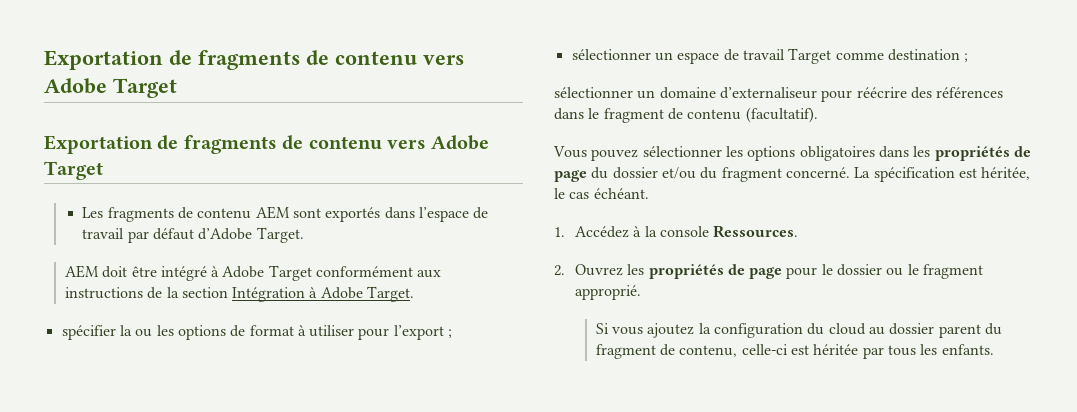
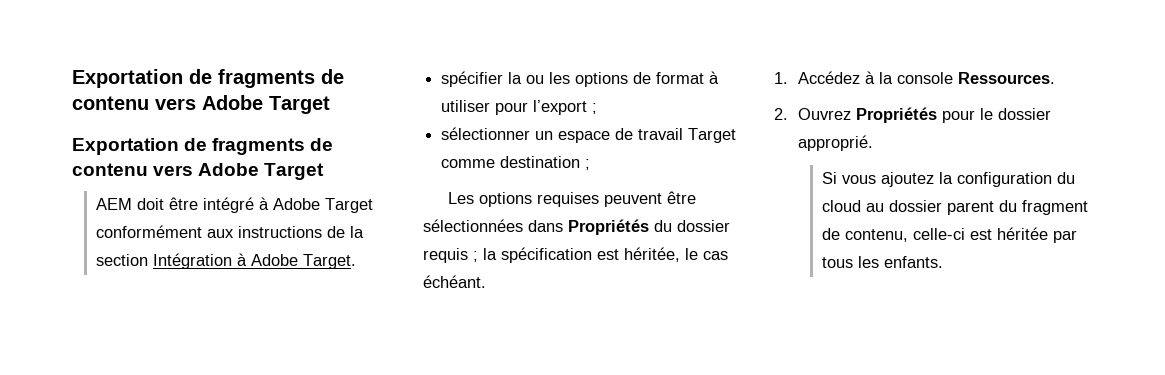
- Les fragments de contenu AEM sont exportés dans l’espace de travail par défaut d’Adobe Target.
- sélectionner un domaine d’externaliseur pour réécrire des références dans le fragment de contenu (facultatif).
- Vous pouvez sélectionner les options obligatoires dans les propriétés de page du dossier et/ou du fragment concerné. La spécification est héritée, le cas échéant.
+ Les options requises peuvent être sélectionnées dans Propriétés du dossier requis ; la spécification est héritée, le cas échéant.
- 2. Ouvrez les propriétés de page pour le dossier ou le fragment approprié.
+ 2. Ouvrez Propriétés pour le dossier approprié.

